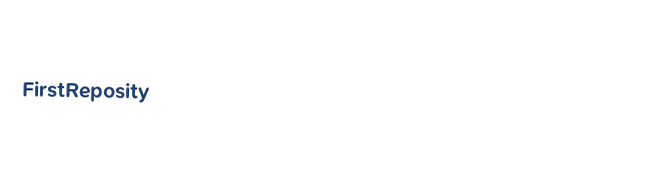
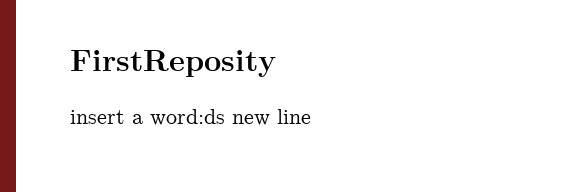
+ insert a word:ds new line

